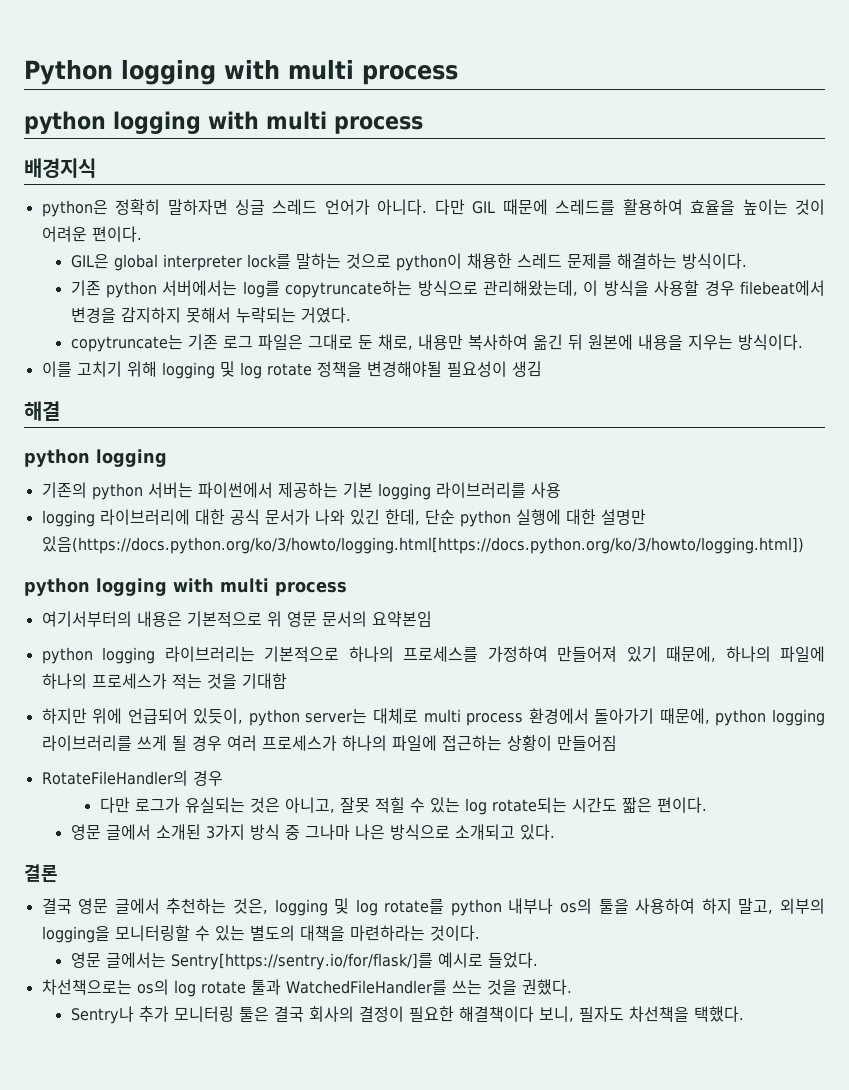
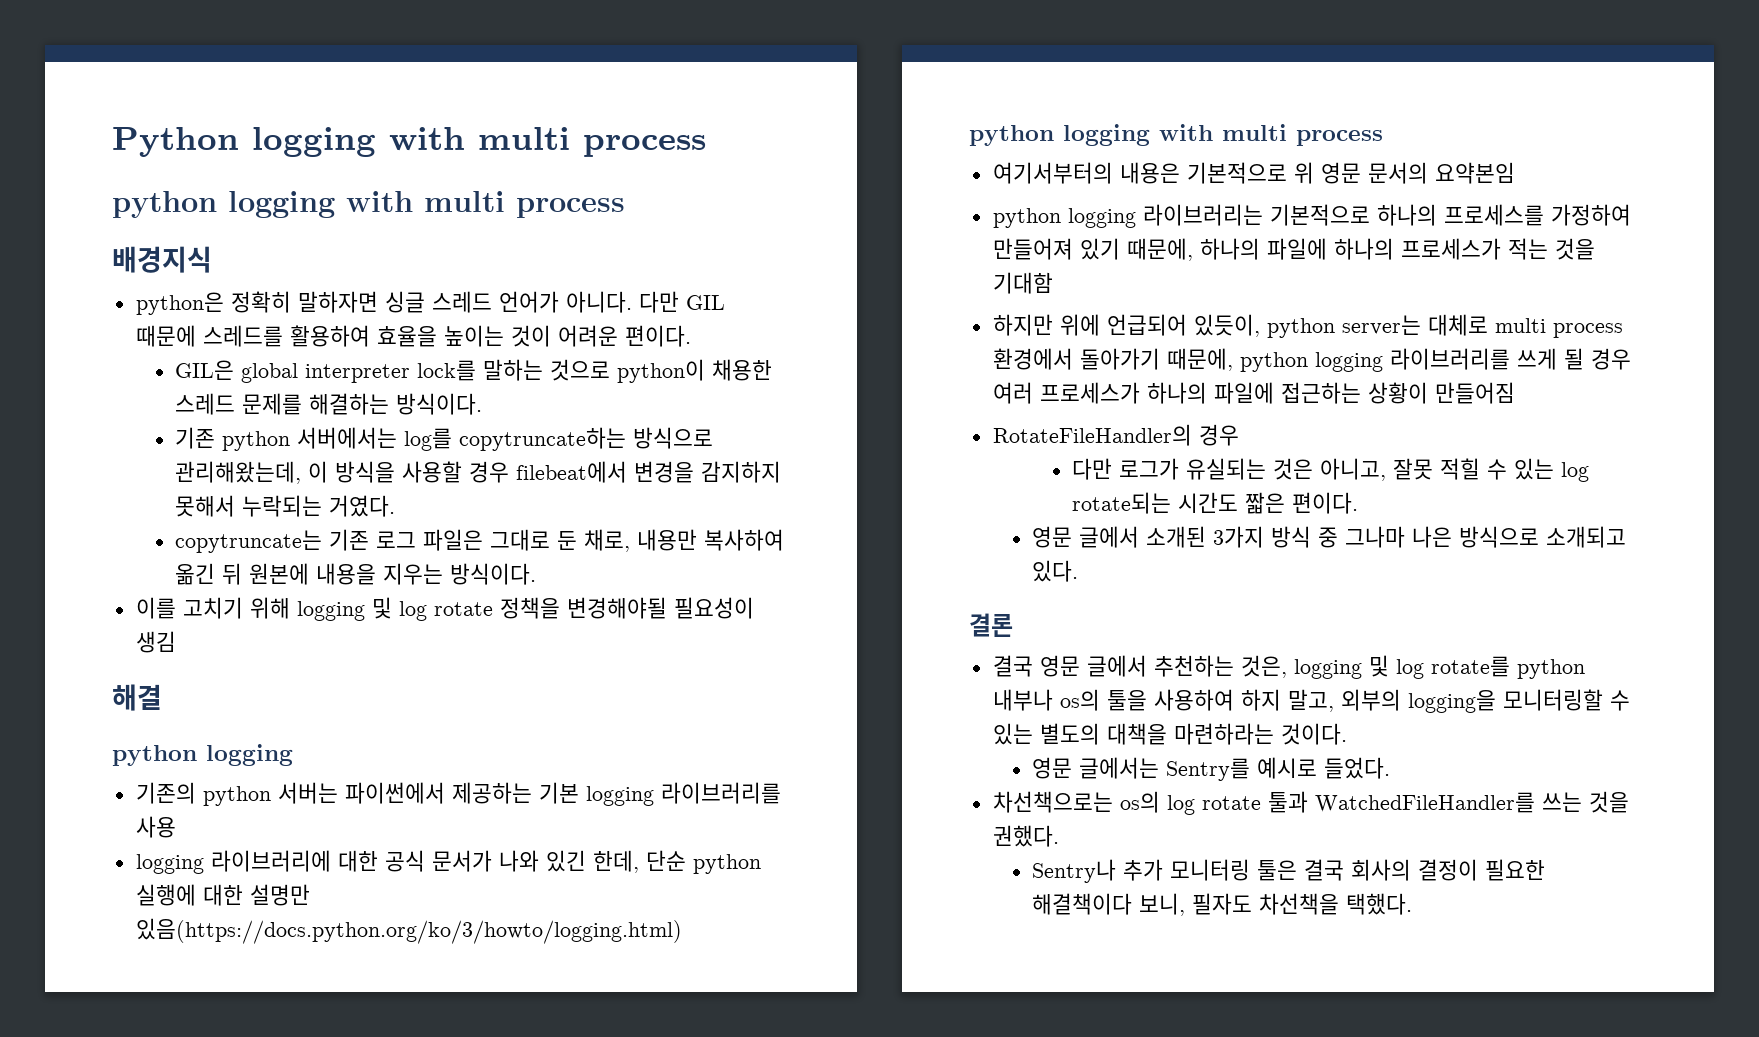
- logging 라이브러리에 대한 공식 문서가 나와 있긴 한데, 단순 python 실행에 대한 설명만 있음(https://docs.python.org/ko/3/howto/logging.html[https://docs.python.org/ko/3/howto/logging.html])
+ logging 라이브러리에 대한 공식 문서가 나와 있긴 한데, 단순 python 실행에 대한 설명만 있음(https://docs.python.org/ko/3/howto/logging.html)
- 영문 글에서는 Sentry[https://sentry.io/for/flask/]를 예시로 들었다.
+ 영문 글에서는 Sentry를 예시로 들었다.

